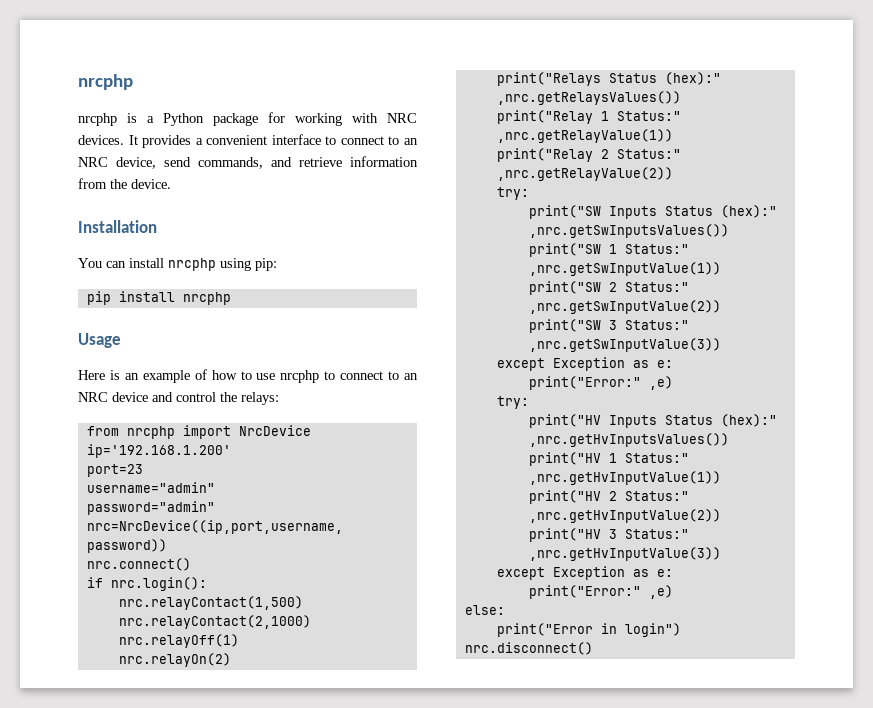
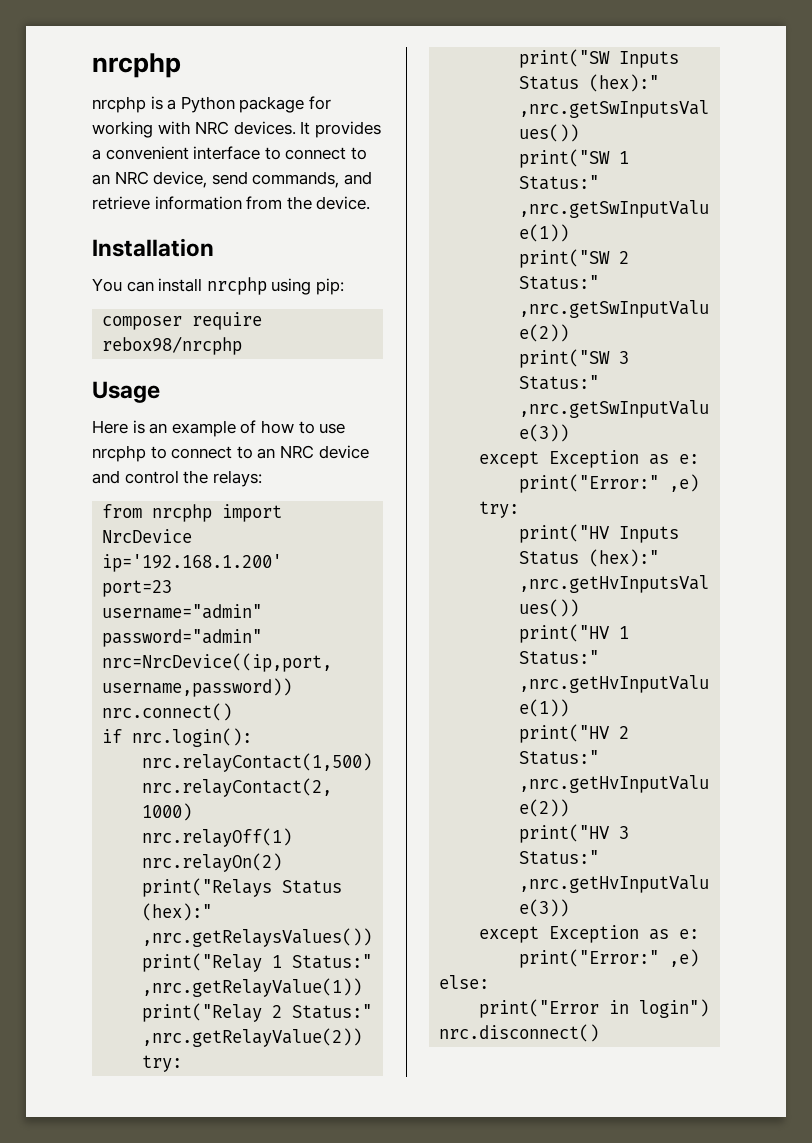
- pip install nrcphp
+ composer require rebox98/nrcphp

